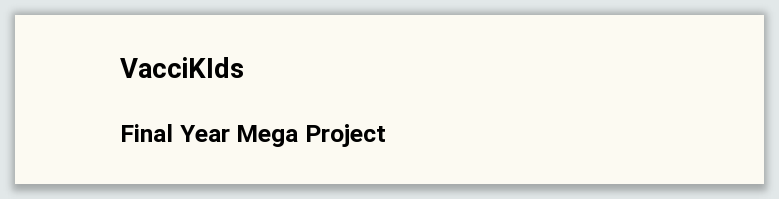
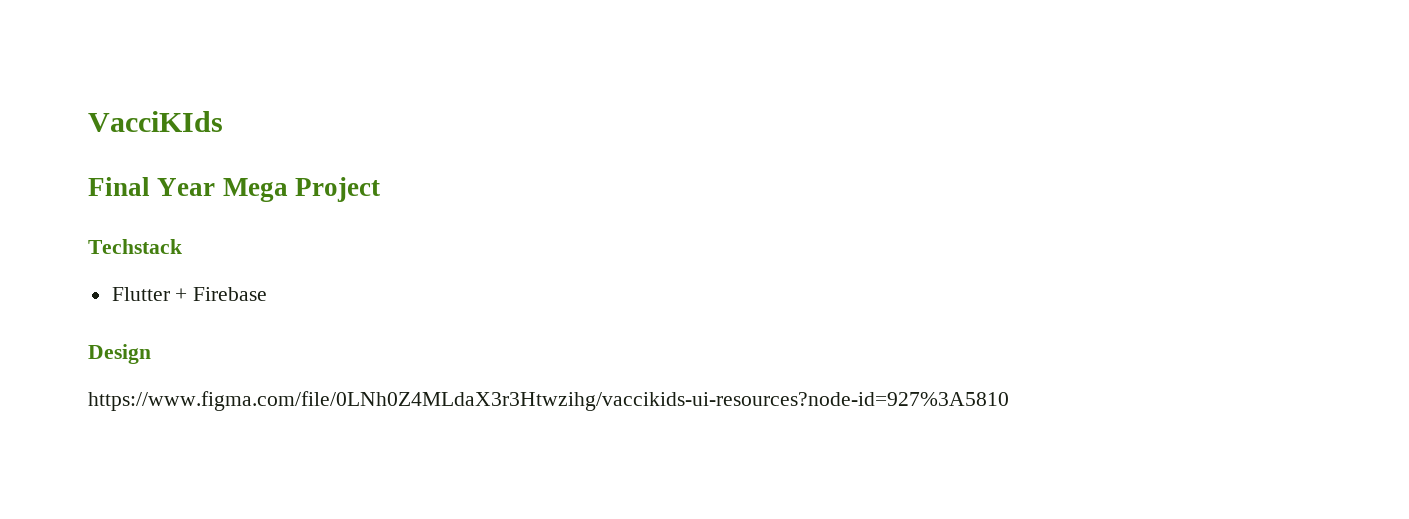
+ Techstack
+ Flutter + Firebase
+ Design
+ https://www.figma.com/file/0LNh0Z4MLdaX3r3Htwzihg/vaccikids-ui-resources?node-id=927%3A5810

